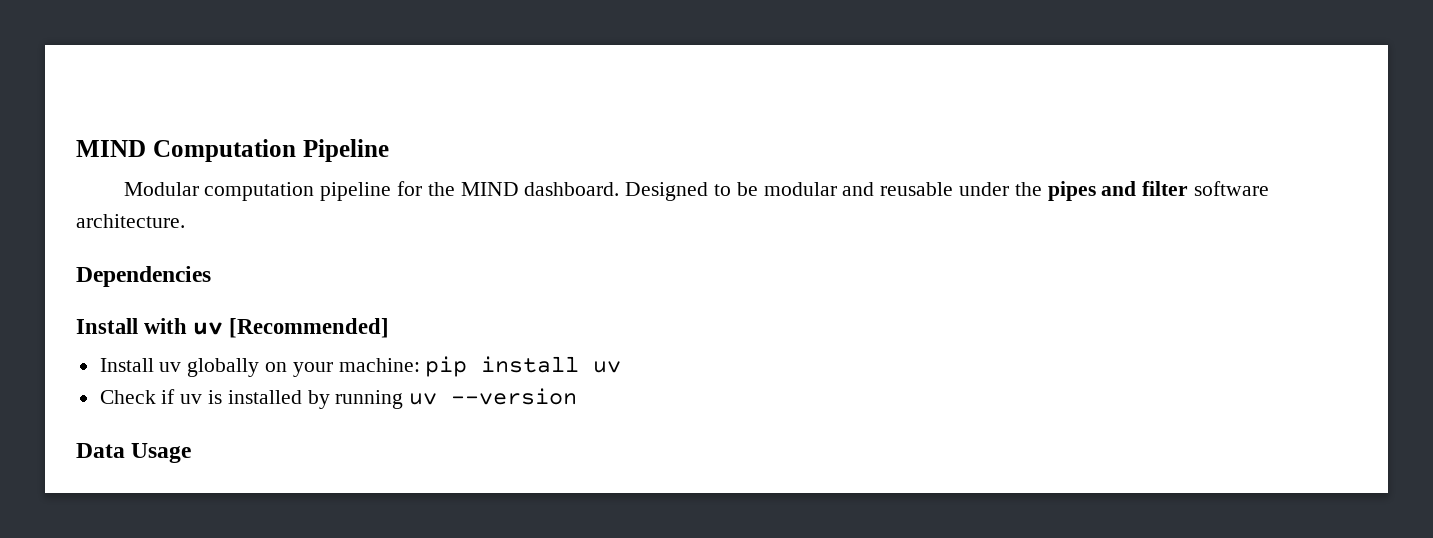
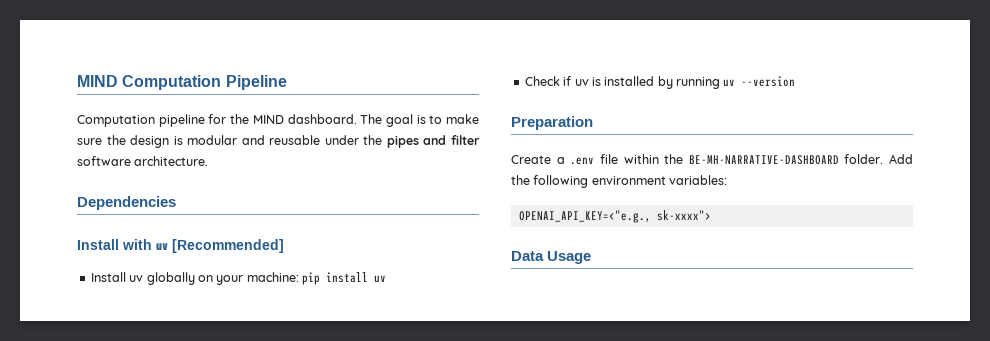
- Modular computation pipeline for the MIND dashboard.
+ Computation pipeline for the MIND dashboard.
- Designed to be modular and reusable under the pipes and filter software architecture.
+ The goal is to make sure the design is modular and reusable under the pipes and filter software architecture.
+ Preparation
+ Create a .env file within the BE-MH-NARRATIVE-DASHBOARD folder. Add the following environment variables:
+ OPENAI_API_KEY=<"e.g., sk-xxxx">

